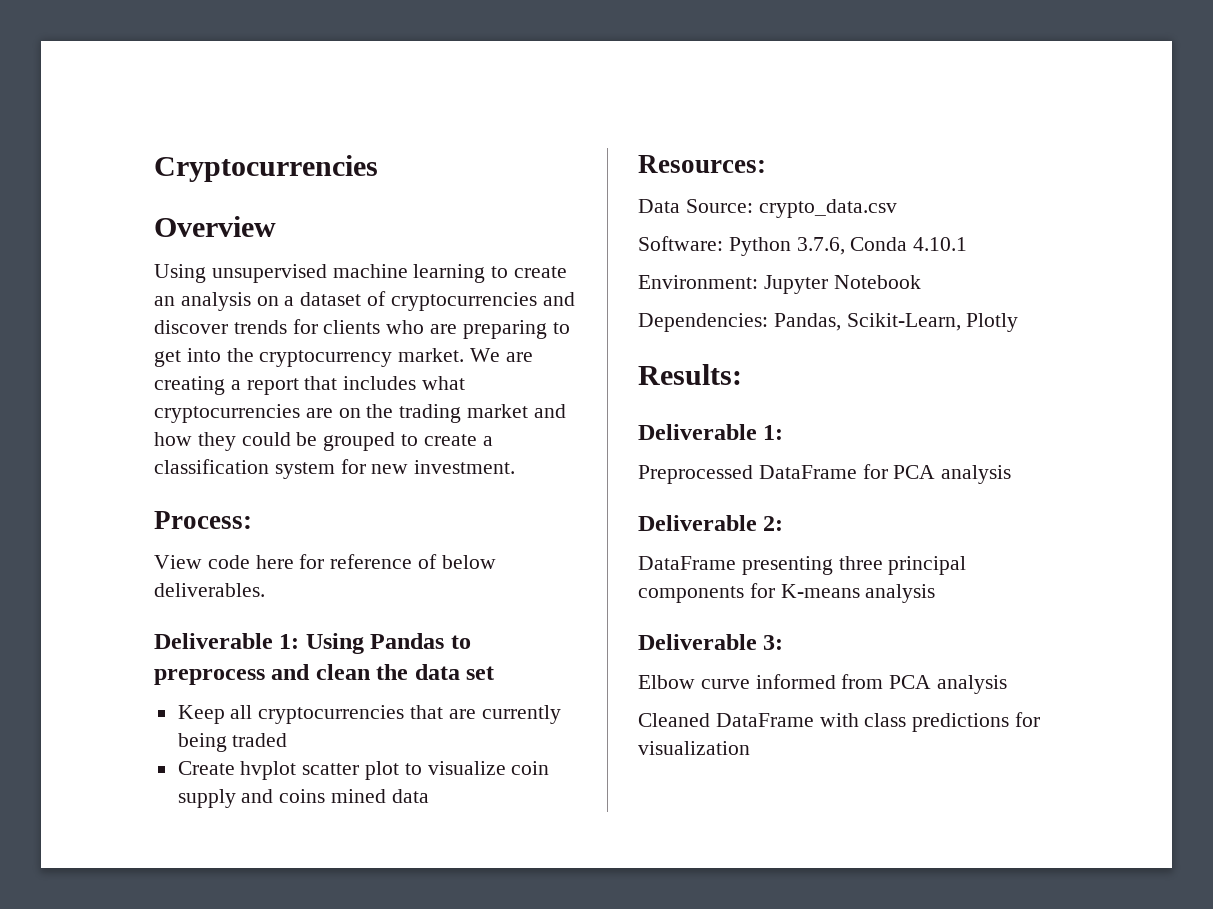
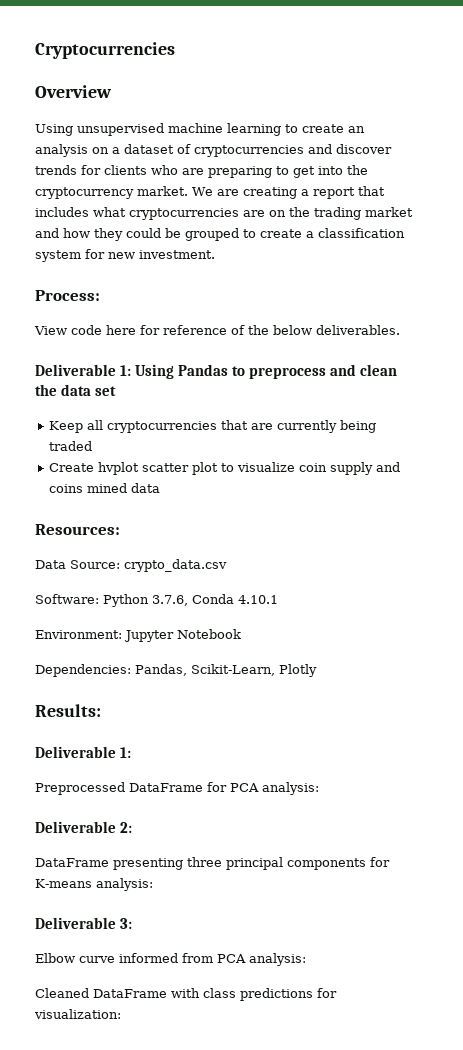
- View code here for reference of below deliverables.
+ View code here for reference of the below deliverables.
- Preprocessed DataFrame for PCA analysis
+ Preprocessed DataFrame for PCA analysis:
- DataFrame presenting three principal components for K-means analysis
+ DataFrame presenting three principal components for K-means analysis:
- Elbow curve informed from PCA analysis
+ Elbow curve informed from PCA analysis:
- Cleaned DataFrame with class predictions for visualization
+ Cleaned DataFrame with class predictions for visualization:

